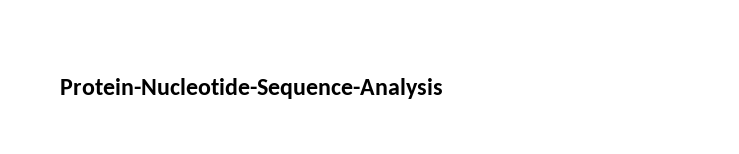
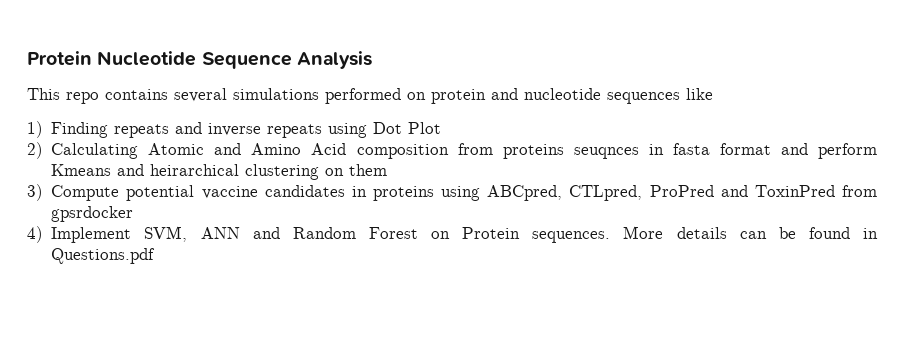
- Protein-Nucleotide-Sequence-Analysis
+ Protein Nucleotide Sequence Analysis
+ This repo contains several simulations performed on protein and nucleotide sequences like
+ 1) Finding repeats and inverse repeats using Dot Plot
+ 2) Calculating Atomic and Amino Acid composition from proteins seuqnces in fasta format and perform Kmeans and heirarchical clustering on them
+ 3) Compute potential vaccine candidates in proteins using ABCpred, CTLpred, ProPred and ToxinPred from gpsrdocker
+ 4) Implement SVM, ANN and Random Forest on Protein sequences. More details can be found in Questions.pdf

